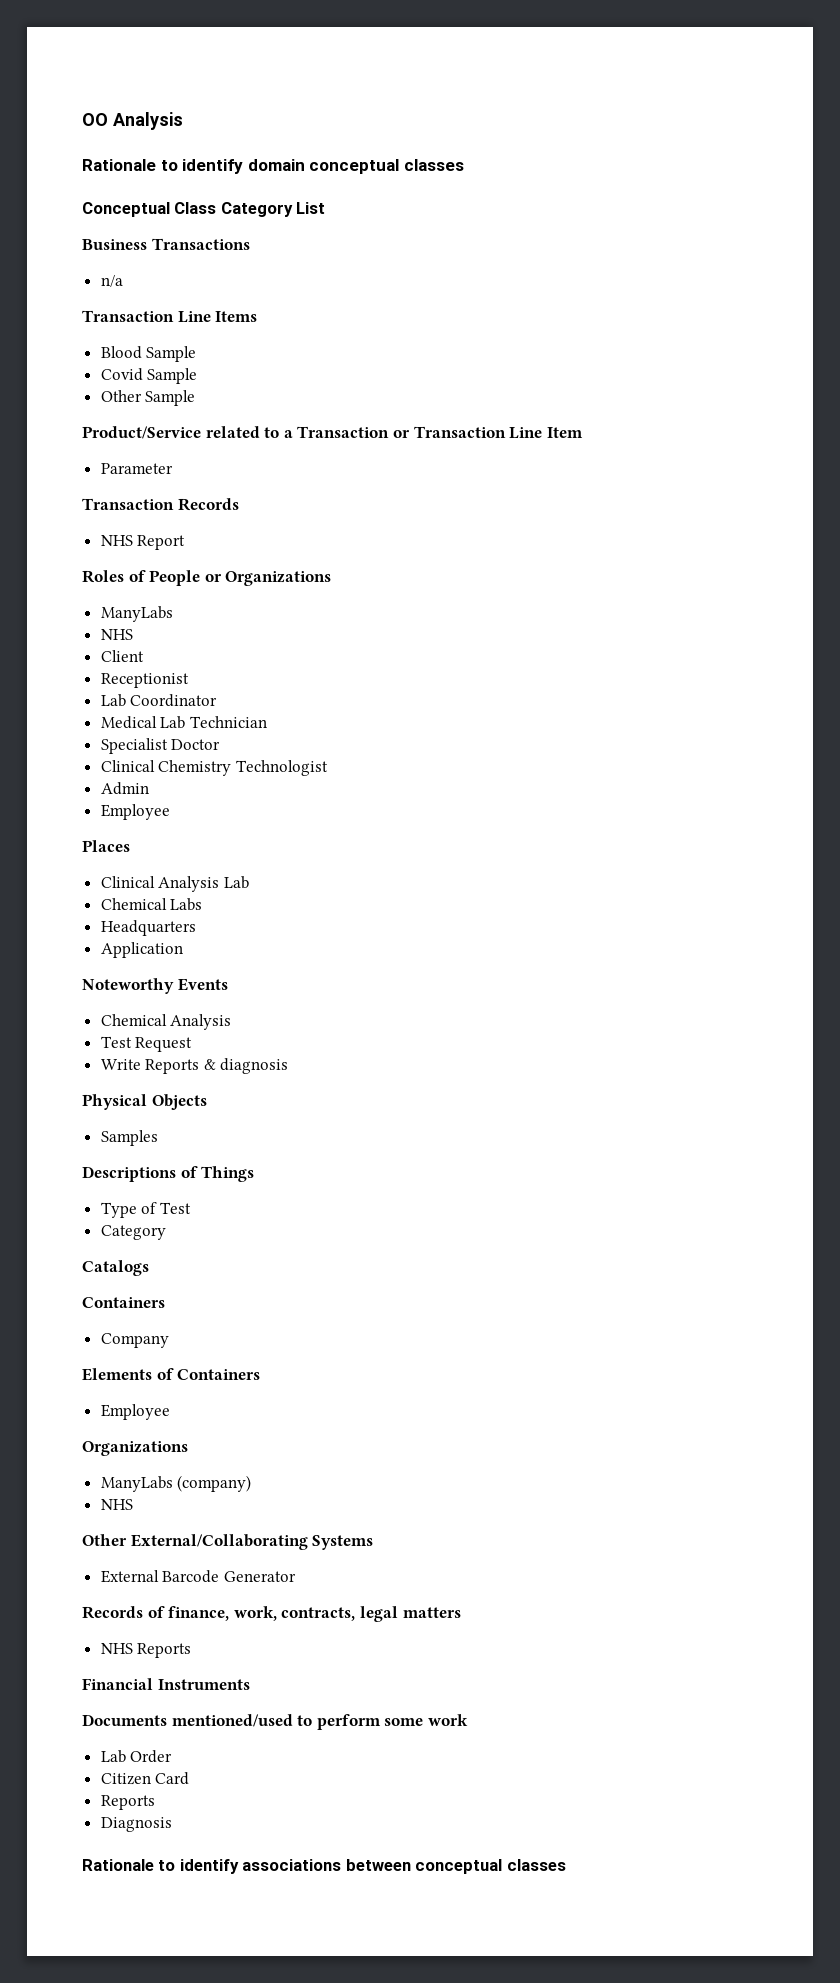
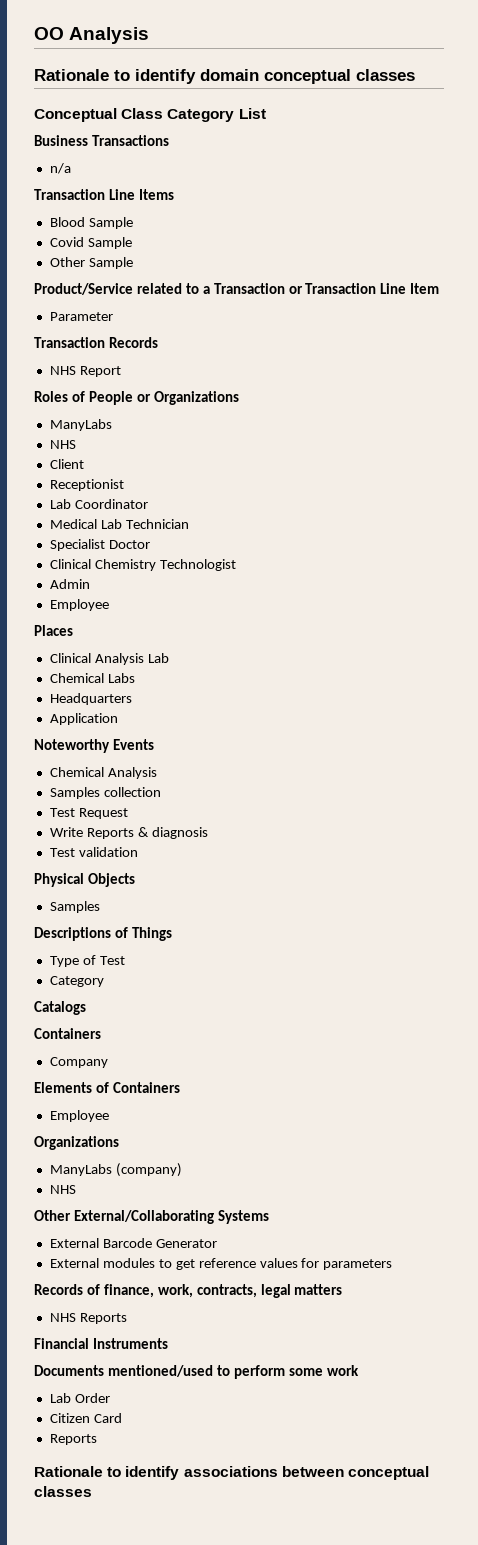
+ Samples collection
+ Test validation
+ External modules to get reference values for parameters
- Diagnosis

